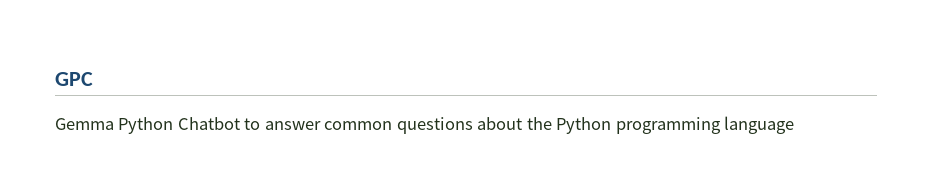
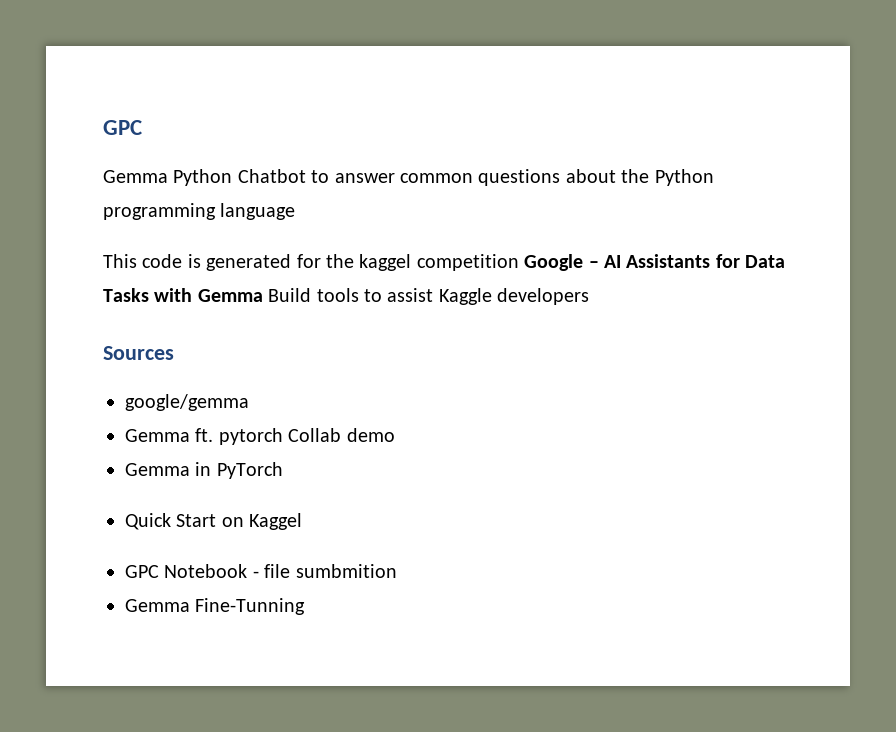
+ This code is generated for the kaggel competition Google – AI Assistants for Data Tasks with Gemma Build tools to assist Kaggle developers
+ Sources
+ google/gemma
+ Gemma ft. pytorch Collab demo
+ Gemma in PyTorch
+ Quick Start on Kaggel
+ GPC Notebook - file sumbmition
+ Gemma Fine-Tunning

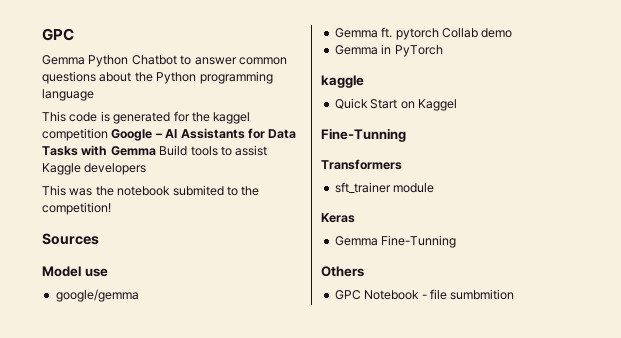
+ This was the notebook submited to the competition!
+ Model use
+ kaggle
  Quick Start on Kaggel
+ Fine-Tunning
+ Transformers
+ sft_trainer module
+ Keras
+ Gemma Fine-Tunning
+ Others
- Gemma Fine-Tunning

